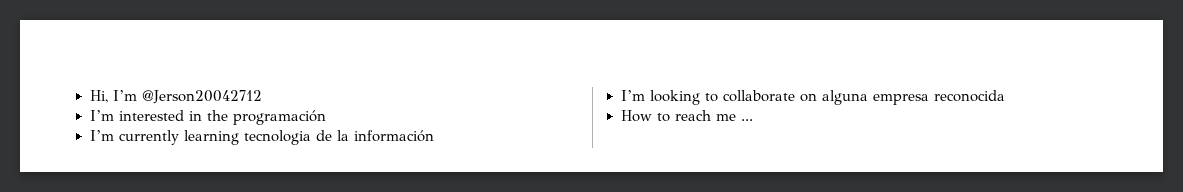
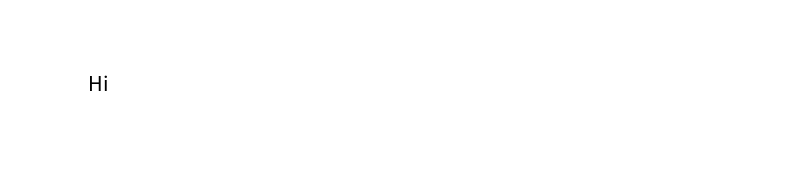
- Hi, I’m @Jerson20042712
- I’m interested in the programación
- I’m currently learning tecnologia de la información
- I’m looking to collaborate on alguna empresa reconocida
- How to reach me ...
+ Hi

